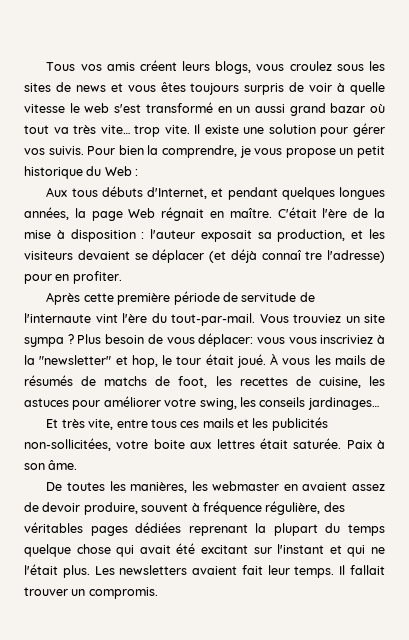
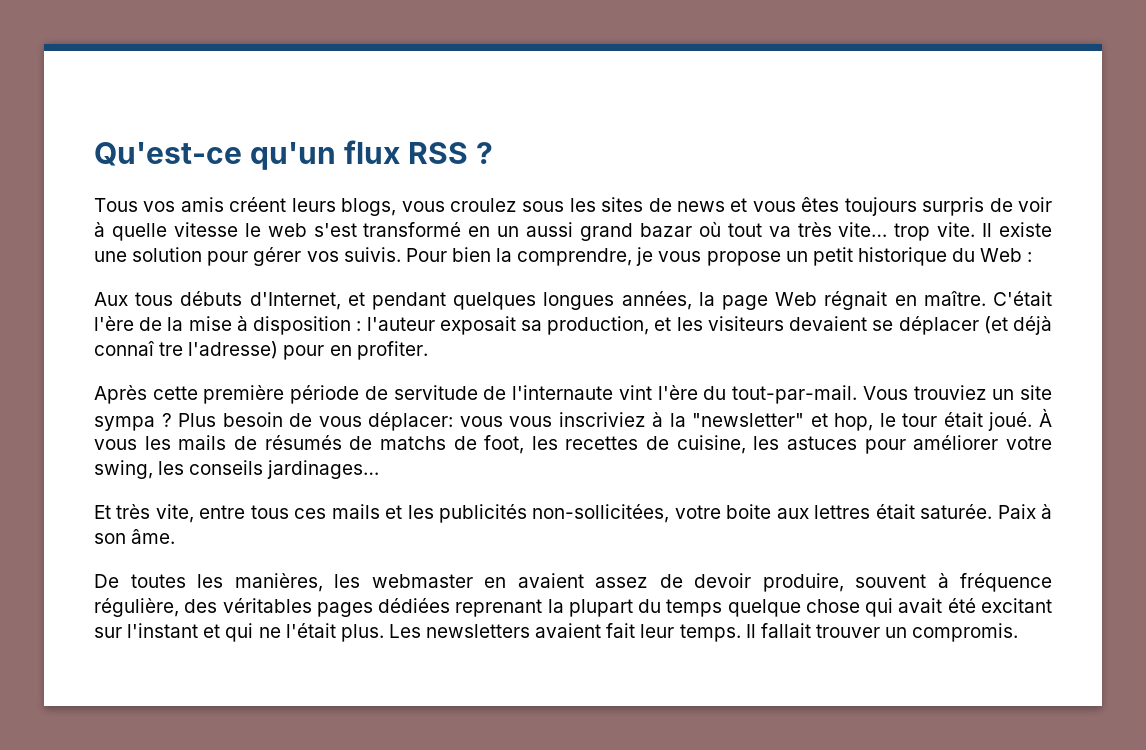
+ Qu'est-ce qu'un flux RSS ?

